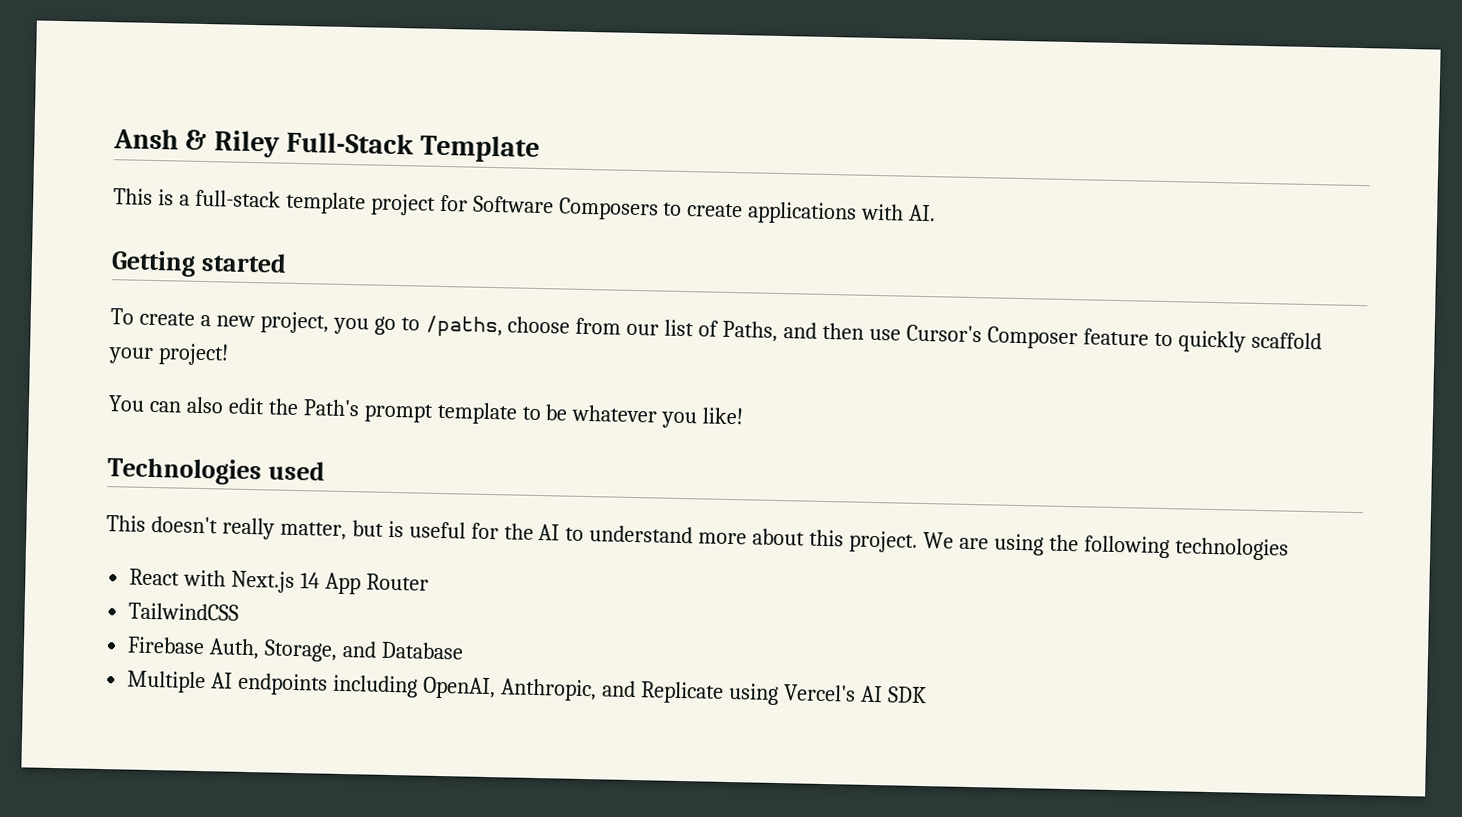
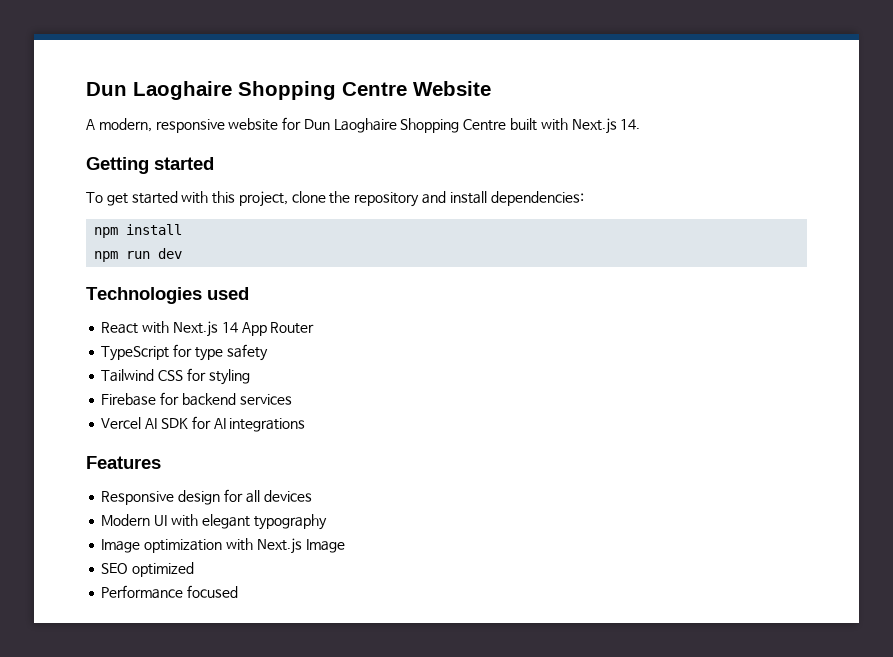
- Ansh & Riley Full-Stack Template
- This is a full-stack template project for Software Composers to create applications with AI.
+ Dun Laoghaire Shopping Centre Website
+ A modern, responsive website for Dun Laoghaire Shopping Centre built with Next.js 14.
  Getting started
- To create a new project, you go to /paths, choose from our list of Paths, and then use Cursor's Composer feature to quickly scaffold your project!
- You can also edit the Path's prompt template to be whatever you like!
+ To get started with this project, clone the repository and install dependencies:
+ npm install
+ npm run dev
  Technologies used
- This doesn't really matter, but is useful for the AI to understand more about this project. We are using the following technologies
- TailwindCSS
- Firebase Auth, Storage, and Database
- Multiple AI endpoints including OpenAI, Anthropic, and Replicate using Vercel's AI SDK
+ TypeScript for type safety
+ Tailwind CSS for styling
+ Firebase for backend services
+ Vercel AI SDK for AI integrations
+ Features
+ Responsive design for all devices
+ Modern UI with elegant typography
+ Image optimization with Next.js Image
+ SEO optimized
+ Performance focused

